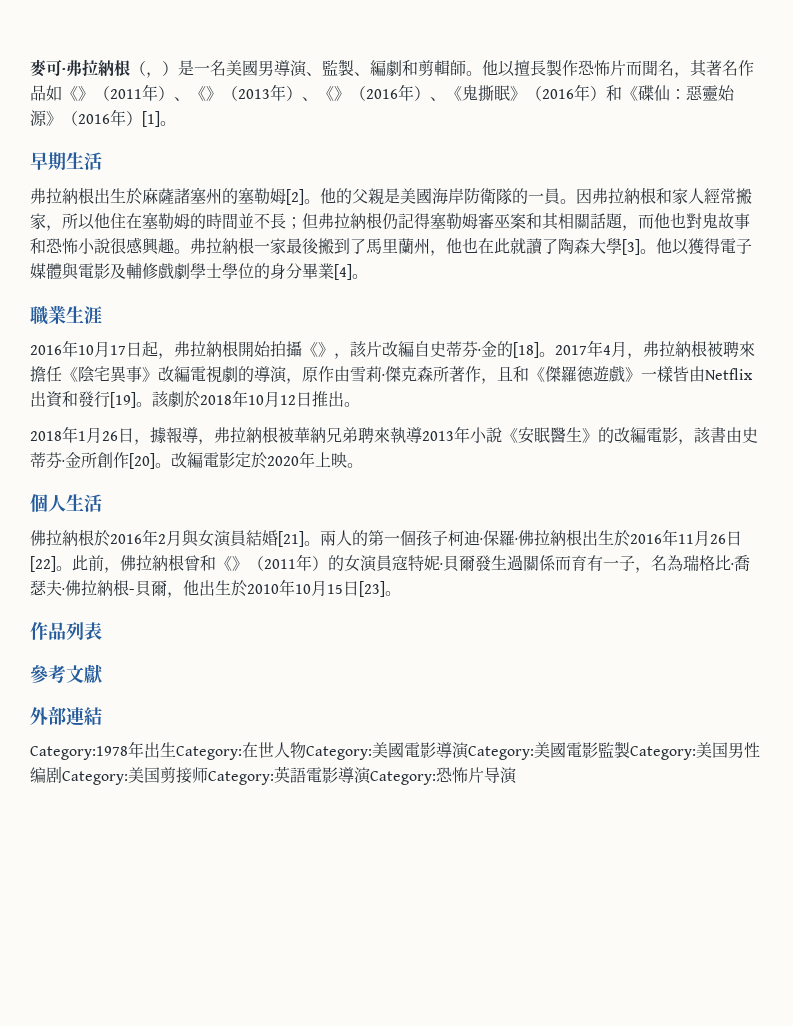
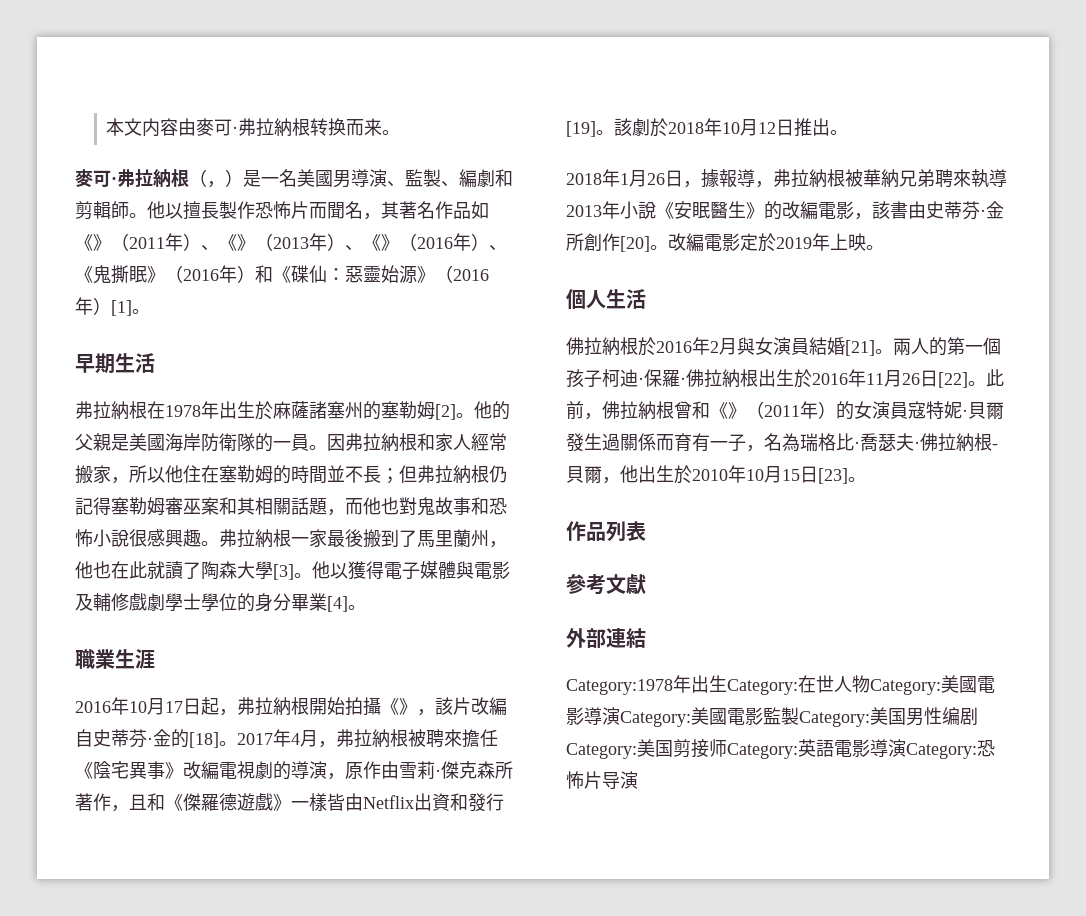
+ 本文内容由麥可·弗拉納根转换而来。
- 弗拉納根出生於麻薩諸塞州的塞勒姆[2]。
+ 弗拉納根在1978年出生於麻薩諸塞州的塞勒姆[2]。
- 改編電影定於2020年上映。
+ 改編電影定於2019年上映。

